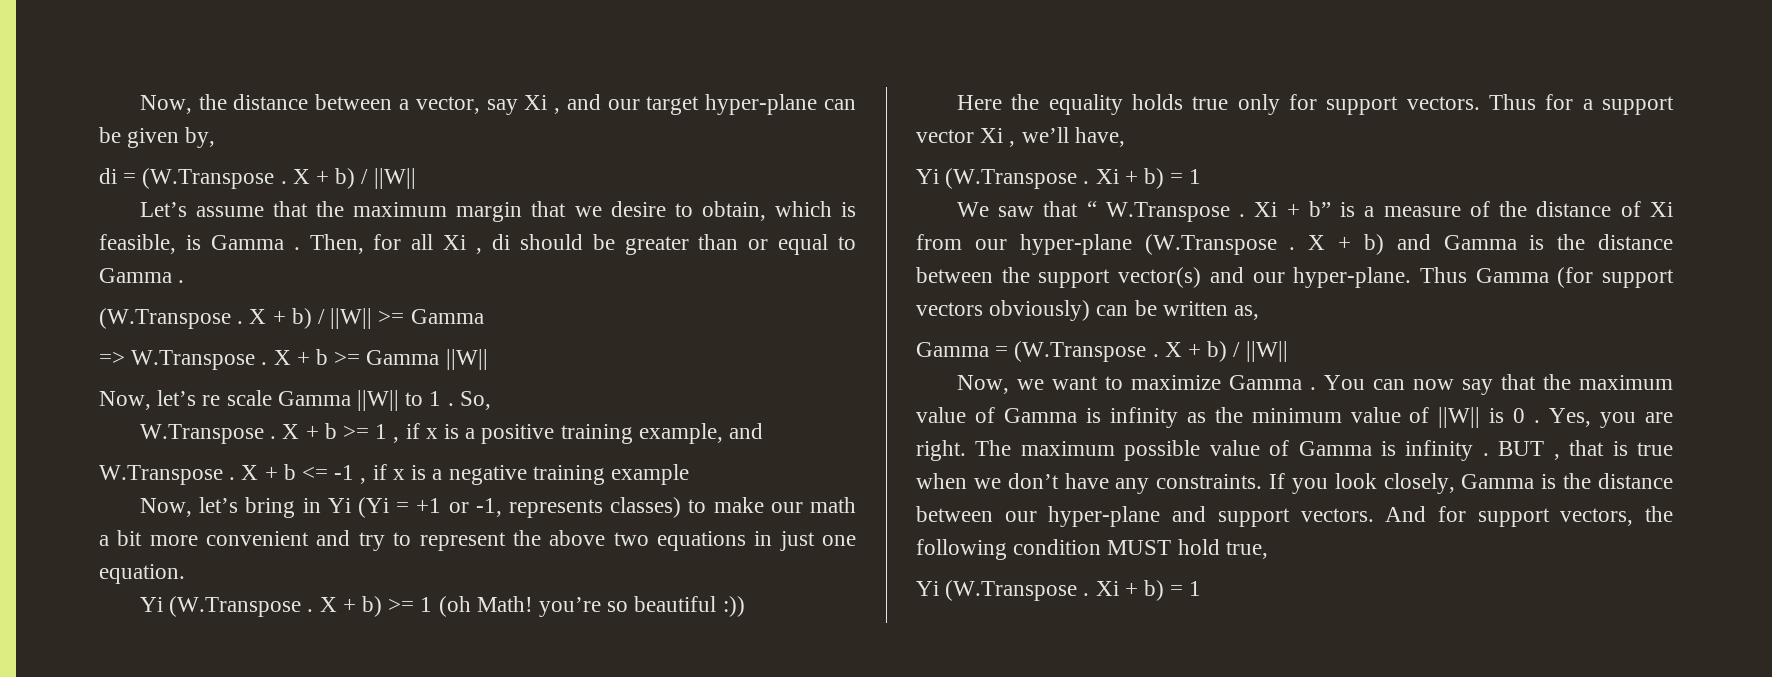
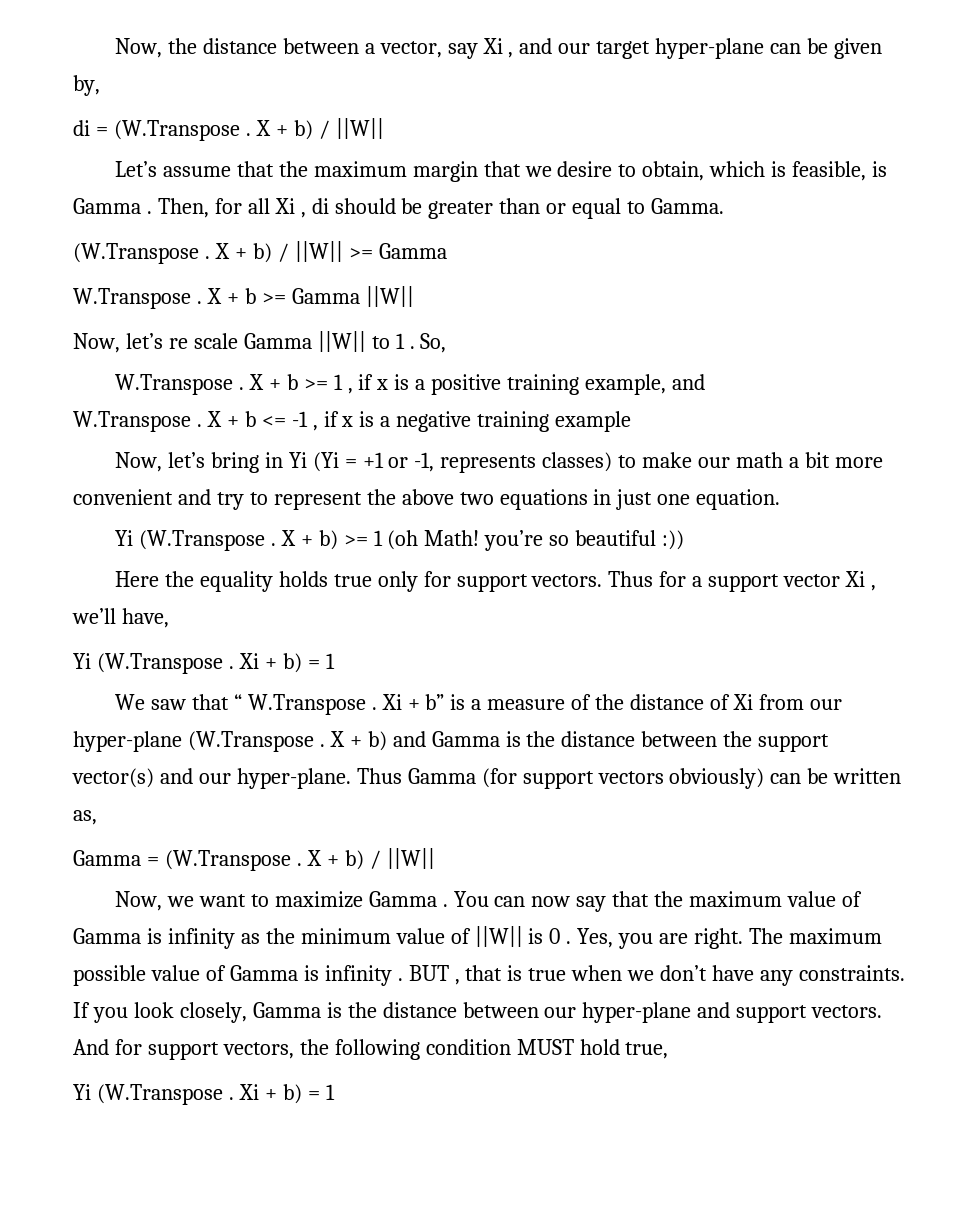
- Then, for all Xi , di should be greater than or equal to Gamma .
+ Then, for all Xi , di should be greater than or equal to Gamma.
  X + b) / ||W|| >= Gamma
- => W.Transpose .
+ W.Transpose .

